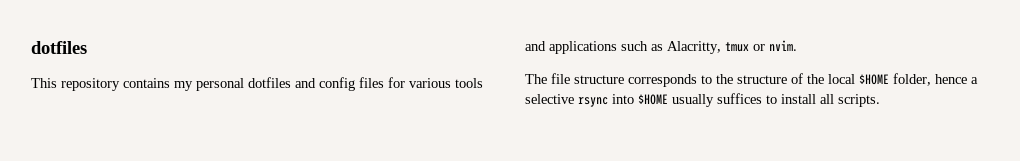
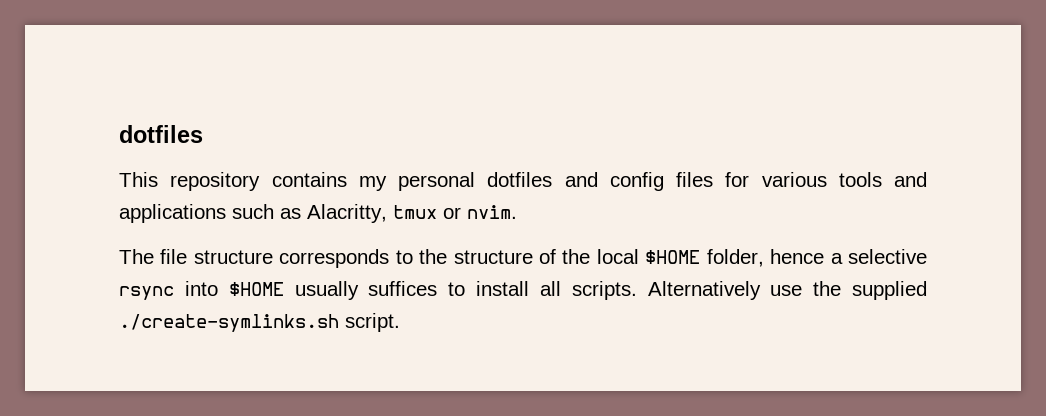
+ Alternatively use the supplied ./create-symlinks.sh script.

